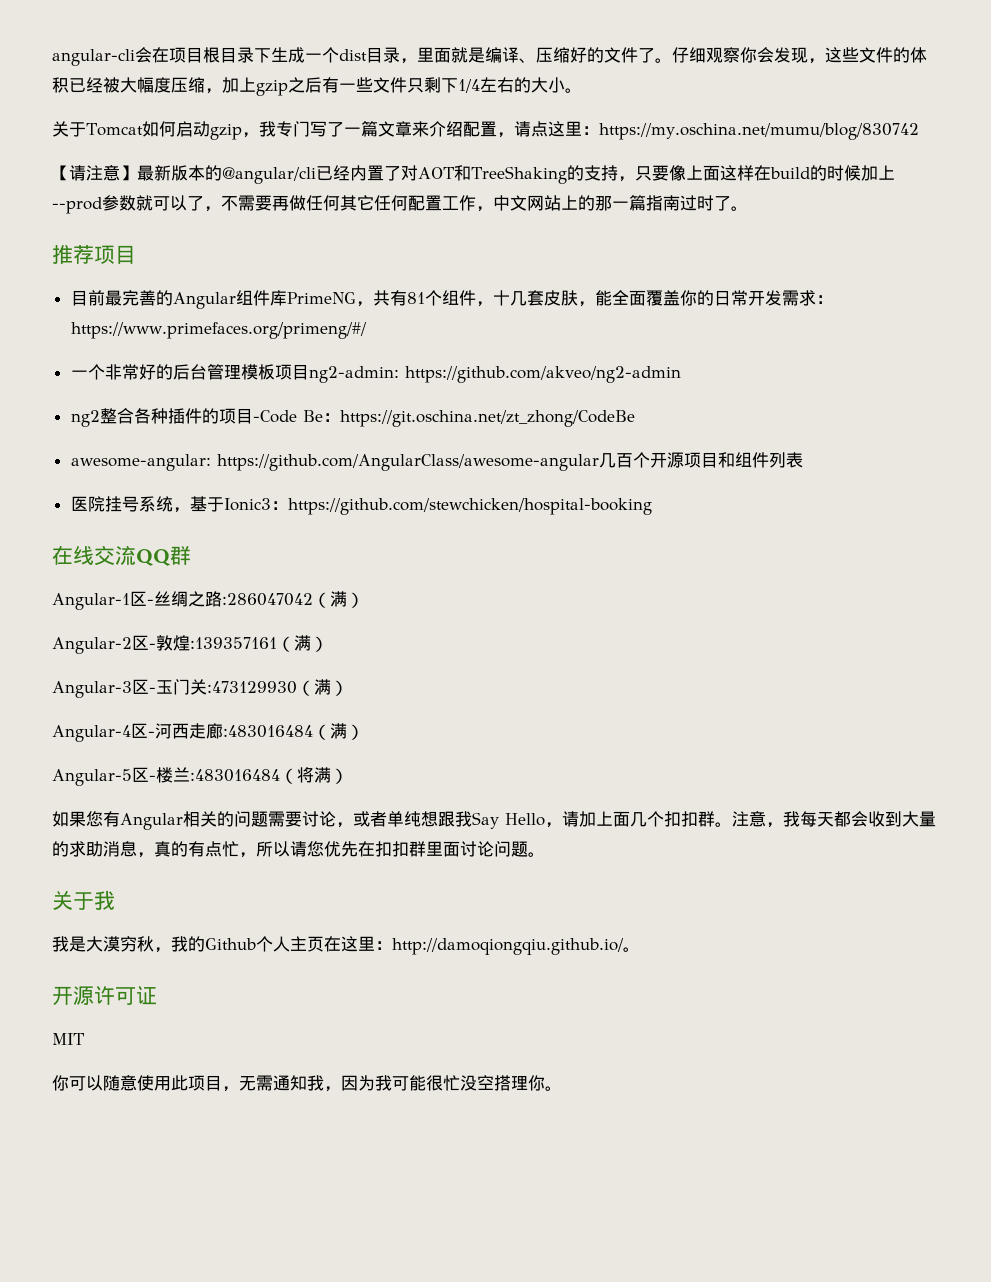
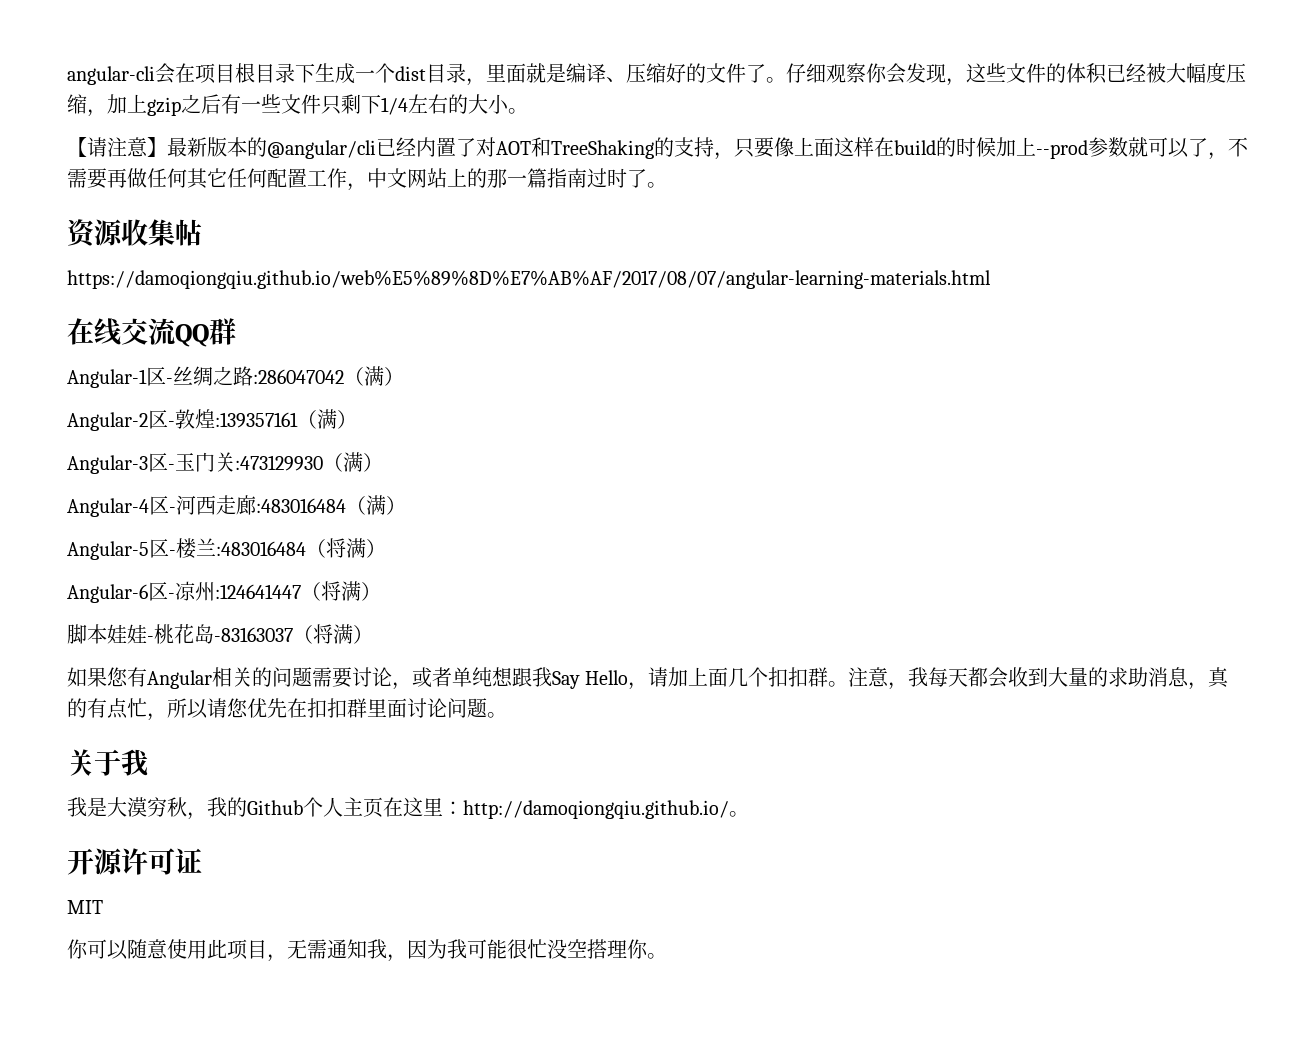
- 关于Tomcat如何启动gzip，我专门写了一篇文章来介绍配置，请点这里：https://my.oschina.net/mumu/blog/830742
- 推荐项目
- 目前最完善的Angular组件库PrimeNG，共有81个组件，十几套皮肤，能全面覆盖你的日常开发需求：https://www.primefaces.org/primeng/#/
- 一个非常好的后台管理模板项目ng2-admin: https://github.com/akveo/ng2-admin
- ng2整合各种插件的项目-Code Be：https://git.oschina.net/zt_zhong/CodeBe
- awesome-angular: https://github.com/AngularClass/awesome-angular几百个开源项目和组件列表
- 医院挂号系统，基于Ionic3：https://github.com/stewchicken/hospital-booking
+ 资源收集帖
+ https://damoqiongqiu.github.io/web%E5%89%8D%E7%AB%AF/2017/08/07/angular-learning-materials.html
+ Angular-6区-凉州:124641447（将满）
+ 脚本娃娃-桃花岛-83163037（将满）

